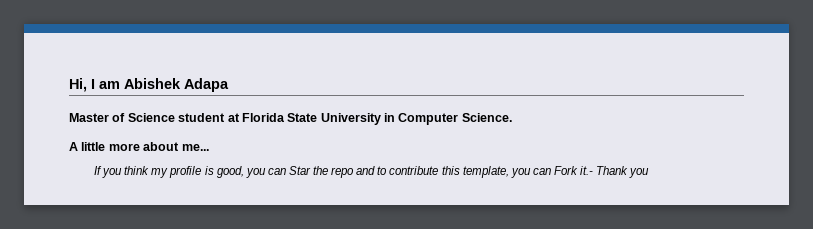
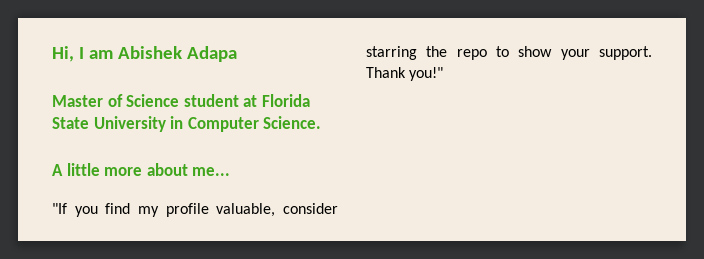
- If you think my profile is good, you can Star the repo and to contribute this template, you can Fork it.- Thank you
+ "If you find my profile valuable, consider starring the repo to show your support. Thank you!"

